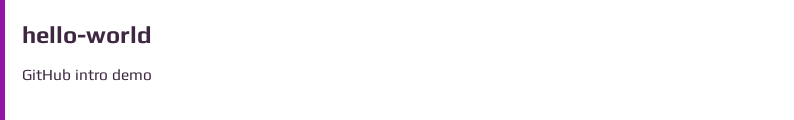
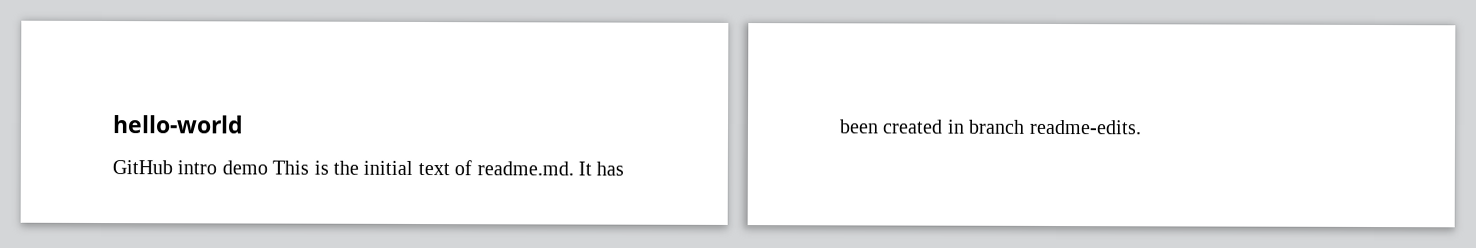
- GitHub intro demo
+ GitHub intro demo This is the initial text of readme.md. It has been created in branch readme-edits.

